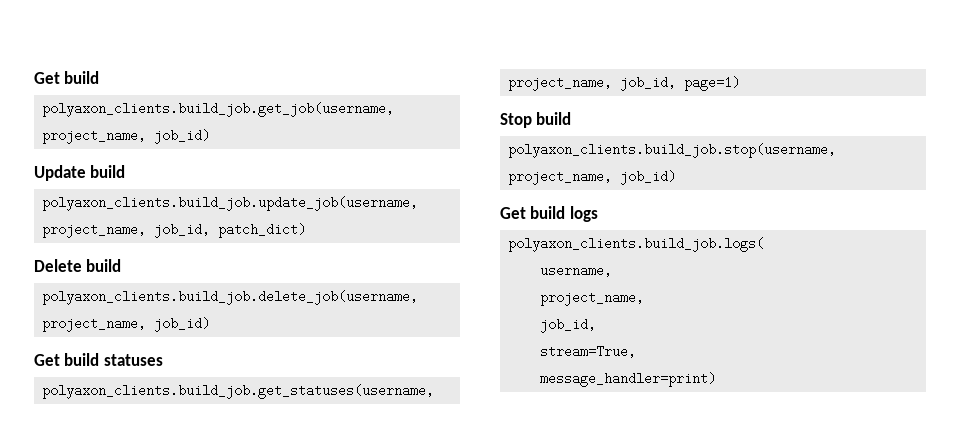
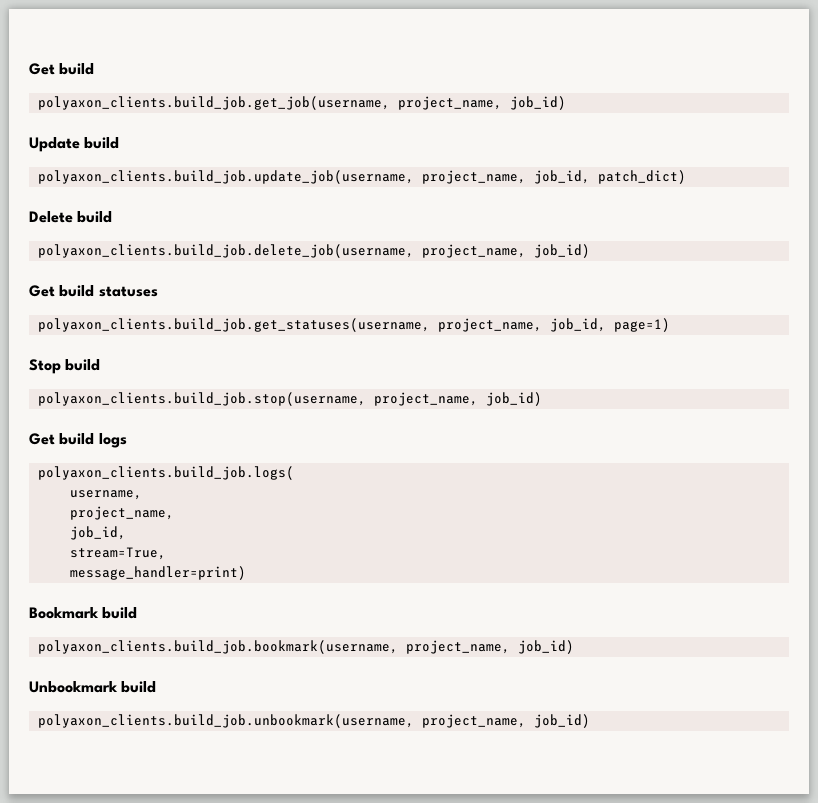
+ Bookmark build
+ polyaxon_clients.build_job.bookmark(username, project_name, job_id)
+ Unbookmark build
+ polyaxon_clients.build_job.unbookmark(username, project_name, job_id)

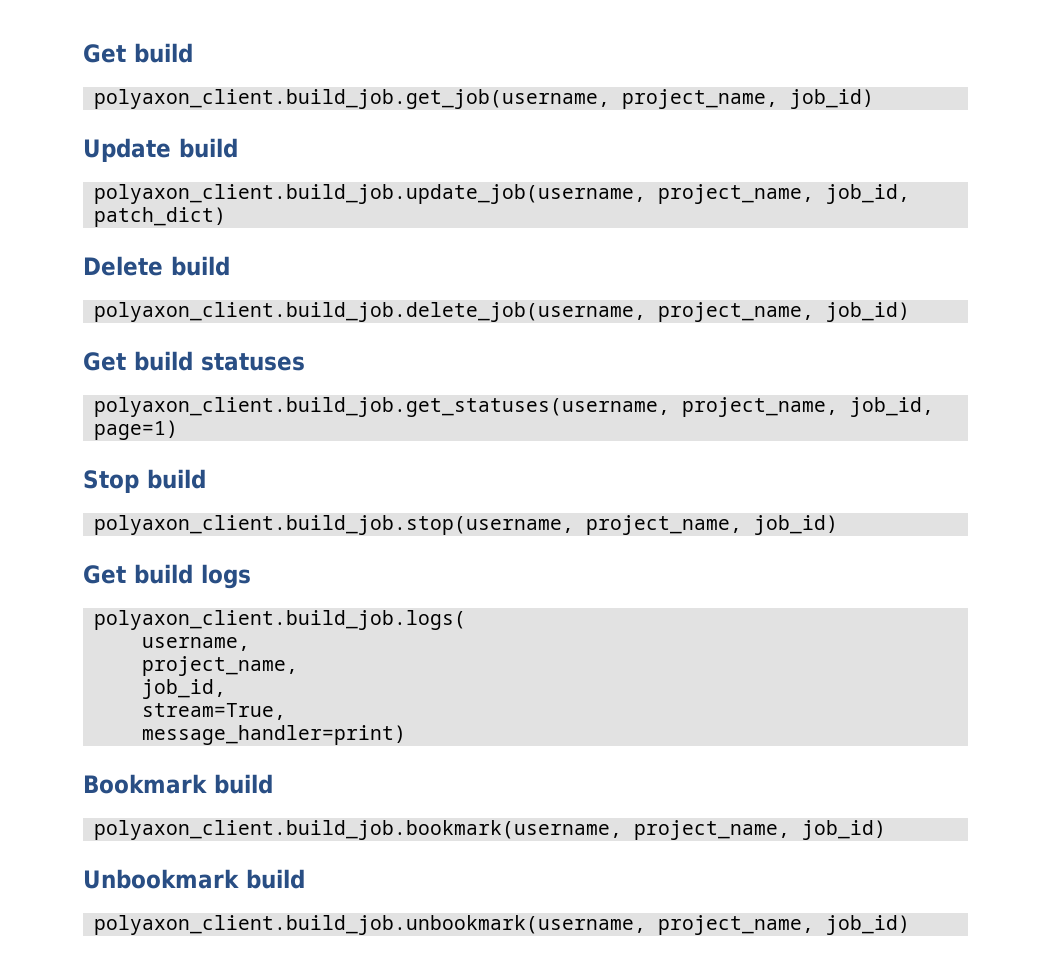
- polyaxon_clients.build_job.get_job(username, project_name, job_id)
+ polyaxon_client.build_job.get_job(username, project_name, job_id)
- polyaxon_clients.build_job.update_job(username, project_name, job_id, patch_dict)
+ polyaxon_client.build_job.update_job(username, project_name, job_id, patch_dict)
- polyaxon_clients.build_job.delete_job(username, project_name, job_id)
+ polyaxon_client.build_job.delete_job(username, project_name, job_id)
- polyaxon_clients.build_job.get_statuses(username, project_name, job_id, page=1)
+ polyaxon_client.build_job.get_statuses(username, project_name, job_id, page=1)
- polyaxon_clients.build_job.stop(username, project_name, job_id)
+ polyaxon_client.build_job.stop(username, project_name, job_id)
- polyaxon_clients.build_job.logs(
+ polyaxon_client.build_job.logs(
- polyaxon_clients.build_job.bookmark(username, project_name, job_id)
+ polyaxon_client.build_job.bookmark(username, project_name, job_id)
- polyaxon_clients.build_job.unbookmark(username, project_name, job_id)
+ polyaxon_client.build_job.unbookmark(username, project_name, job_id)

